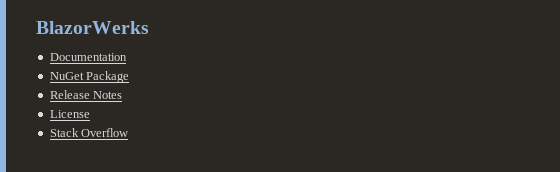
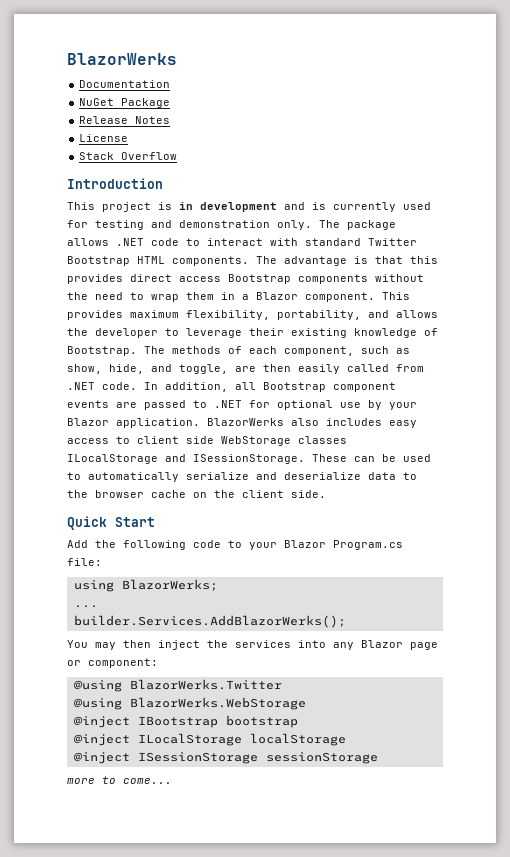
+ Introduction
+ This project is in development and is currently used for testing and demonstration only. The package allows .NET code to interact with standard Twitter Bootstrap HTML components. The advantage is that this provides direct access Bootstrap components without the need to wrap them in a Blazor component. This provides maximum flexibility, portability, and allows the developer to leverage their existing knowledge of Bootstrap. The methods of each component, such as show, hide, and toggle, are then easily called from .NET code. In addition, all Bootstrap component events are passed to .NET for optional use by your Blazor application. BlazorWerks also includes easy access to client side WebStorage classes ILocalStorage and ISessionStorage. These can be used to automatically serialize and deserialize data to the browser cache on the client side.
+ Quick Start
+ Add the following code to your Blazor Program.cs file:
+ using BlazorWerks;
+ ...
+ builder.Services.AddBlazorWerks();
+ You may then inject the services into any Blazor page or component:
+ @using BlazorWerks.Twitter
+ @using BlazorWerks.WebStorage
+ @inject IBootstrap bootstrap
+ @inject ILocalStorage localStorage
+ @inject ISessionStorage sessionStorage
+ more to come...

